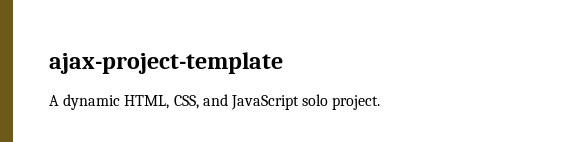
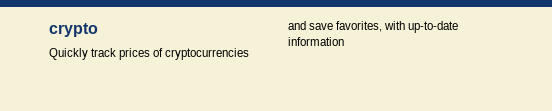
- ajax-project-template
- A dynamic HTML, CSS, and JavaScript solo project.
+ crypto
+ Quickly track prices of cryptocurrencies and save favorites, with up-to-date information

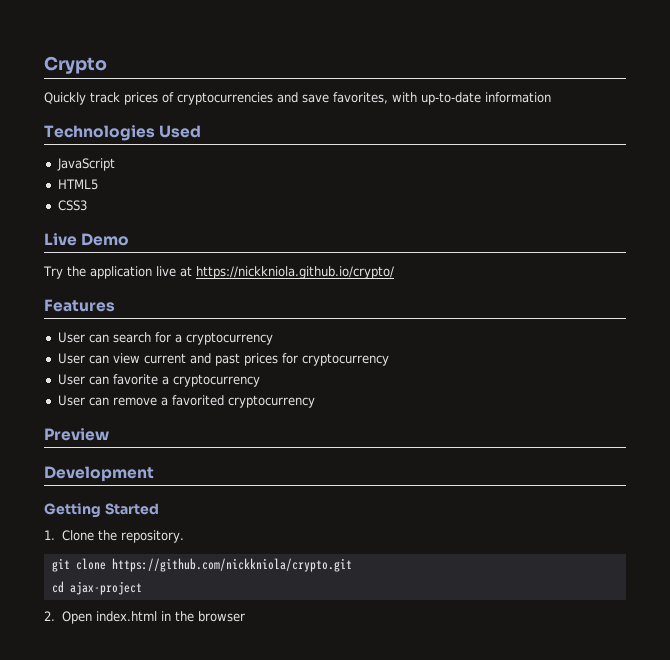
- crypto
+ Crypto
+ Technologies Used
+ JavaScript
+ HTML5
+ CSS3
+ Live Demo
+ Try the application live at https://nickkniola.github.io/crypto/
+ Features
+ User can search for a cryptocurrency
+ User can view current and past prices for cryptocurrency
+ User can favorite a cryptocurrency
+ User can remove a favorited cryptocurrency
+ Preview
+ Development
+ Getting Started
+ 1. Clone the repository.
+ git clone https://github.com/nickkniola/crypto.git
+ cd ajax-project
+ 2. Open index.html in the browser

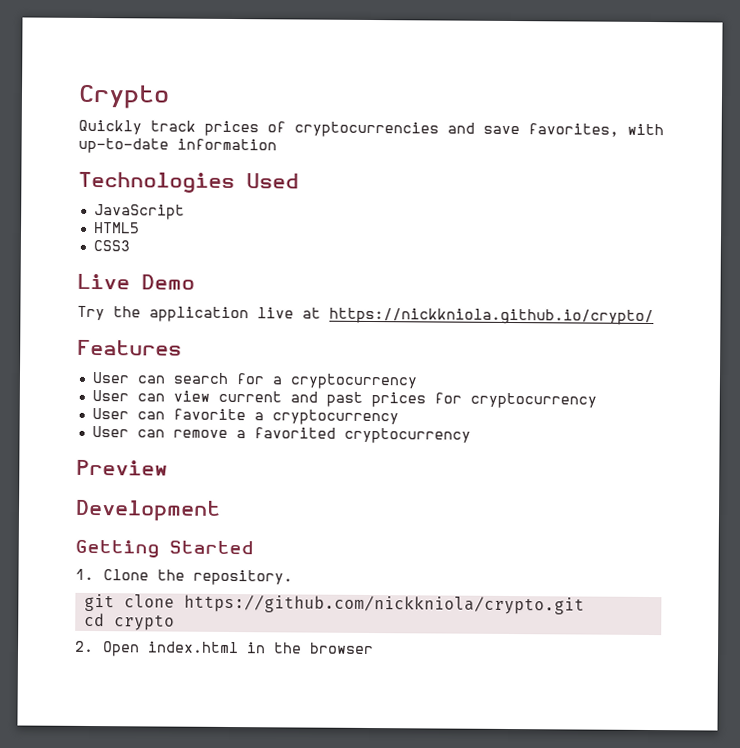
- cd ajax-project
+ cd crypto

